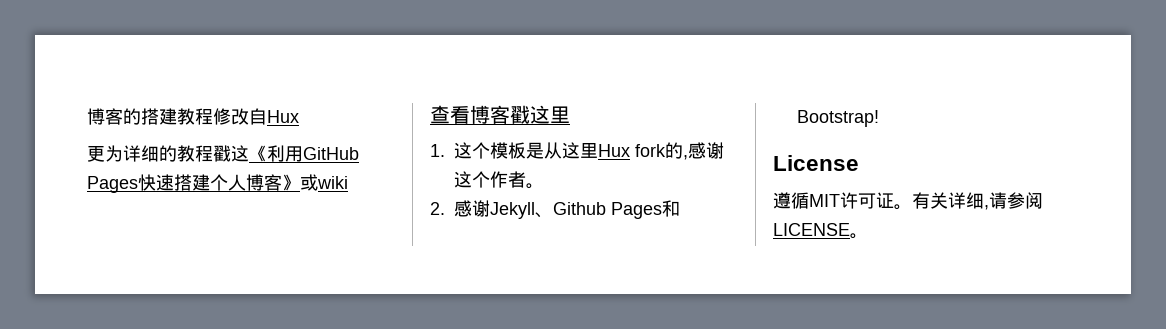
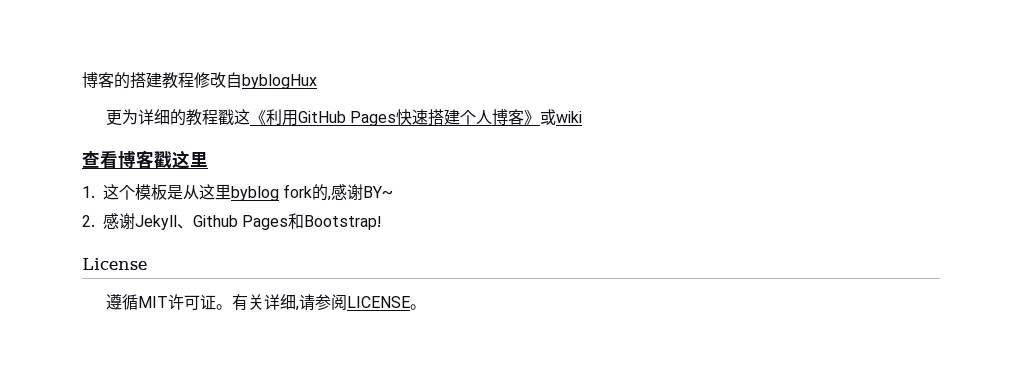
- 博客的搭建教程修改自Hux
+ 博客的搭建教程修改自byblogHux
- 1.这个模板是从这里Hux fork的,感谢这个作者。
+ 1.这个模板是从这里byblog fork的,感谢BY~

